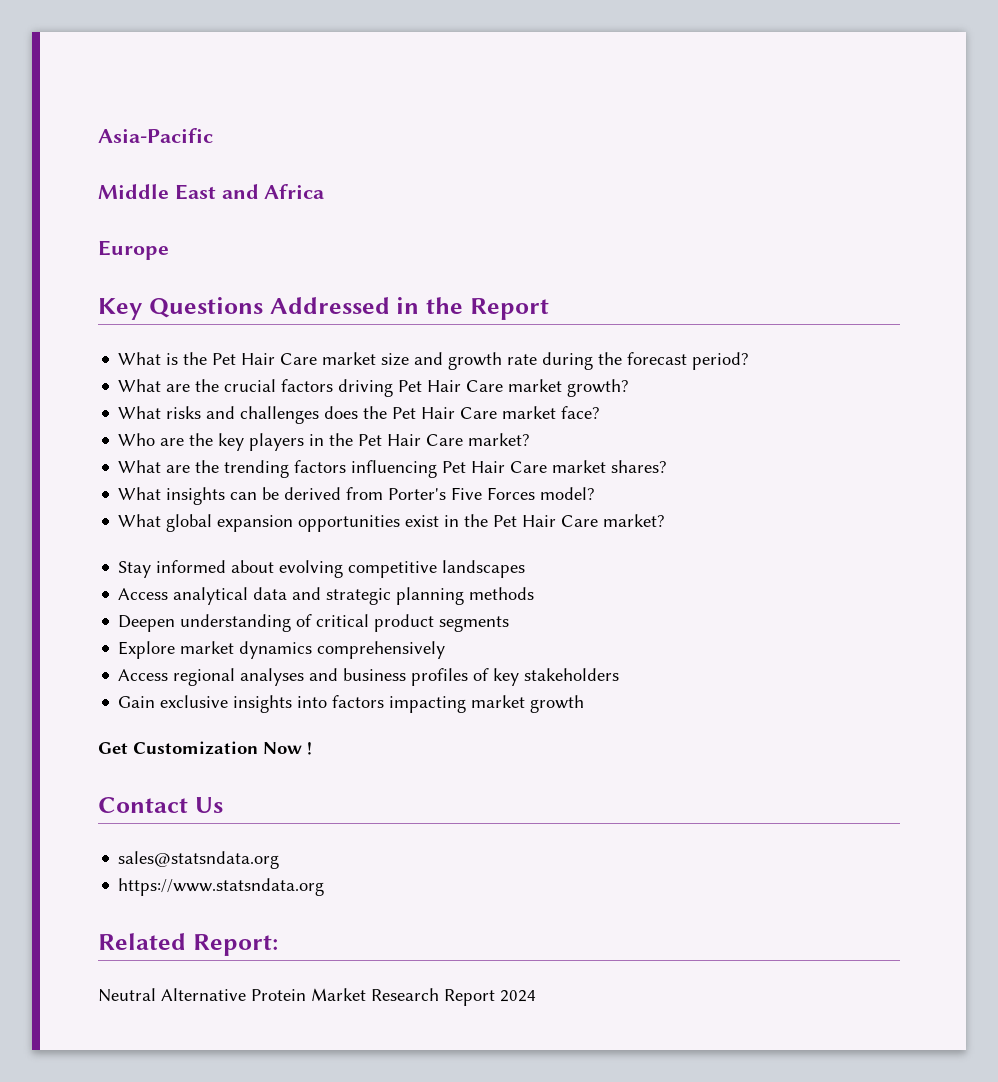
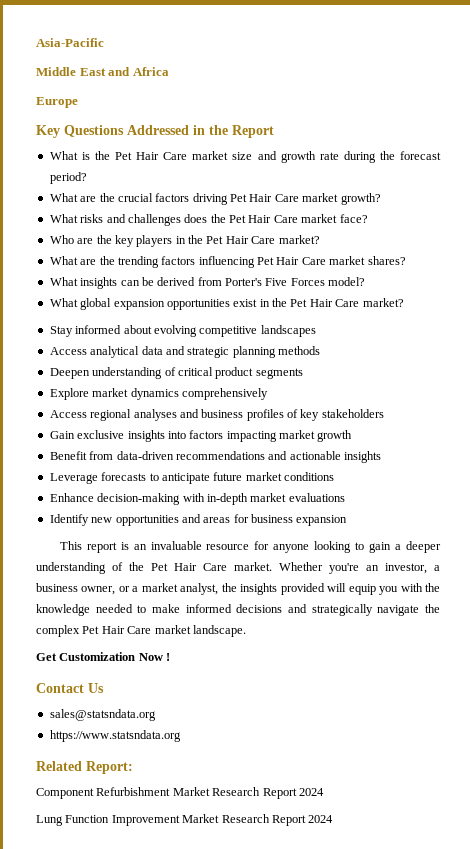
+ Benefit from data-driven recommendations and actionable insights
+ Leverage forecasts to anticipate future market conditions
+ Enhance decision-making with in-depth market evaluations
+ Identify new opportunities and areas for business expansion
+ This report is an invaluable resource for anyone looking to gain a deeper understanding of the Pet Hair Care market. Whether you're an investor, a business owner, or a market analyst, the insights provided will equip you with the knowledge needed to make informed decisions and strategically navigate the complex Pet Hair Care market landscape.
- Neutral Alternative Protein Market Research Report 2024
+ Component Refurbishment Market Research Report 2024
+ Lung Function Improvement Market Research Report 2024

